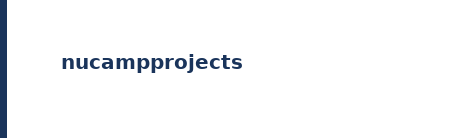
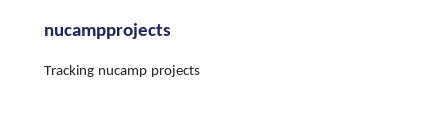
+ Tracking nucamp projects

